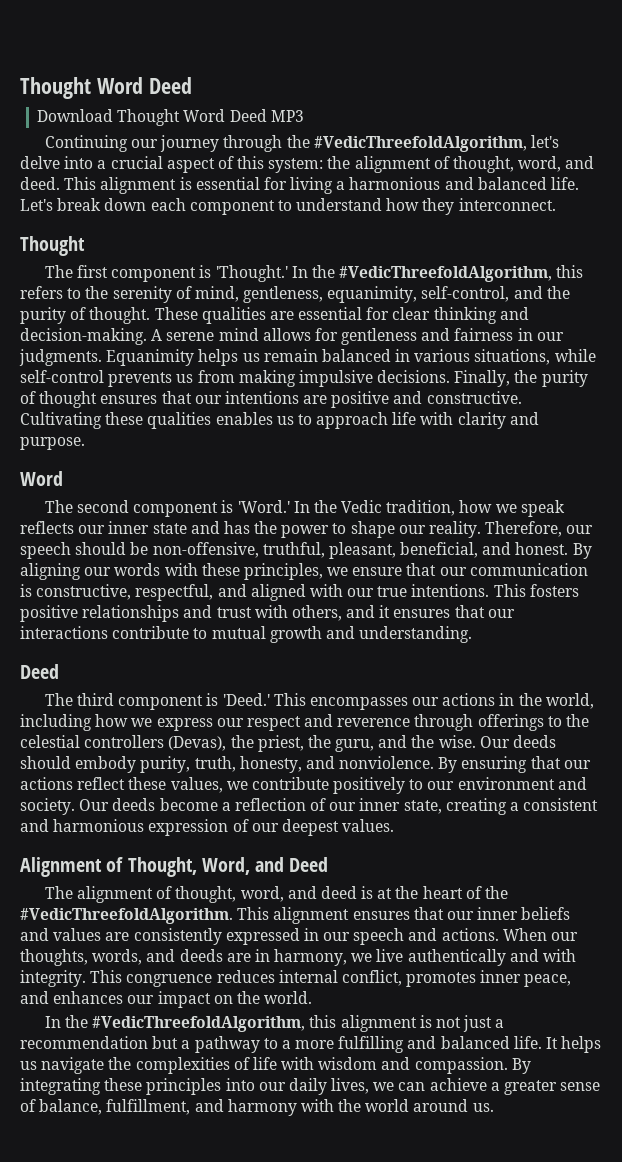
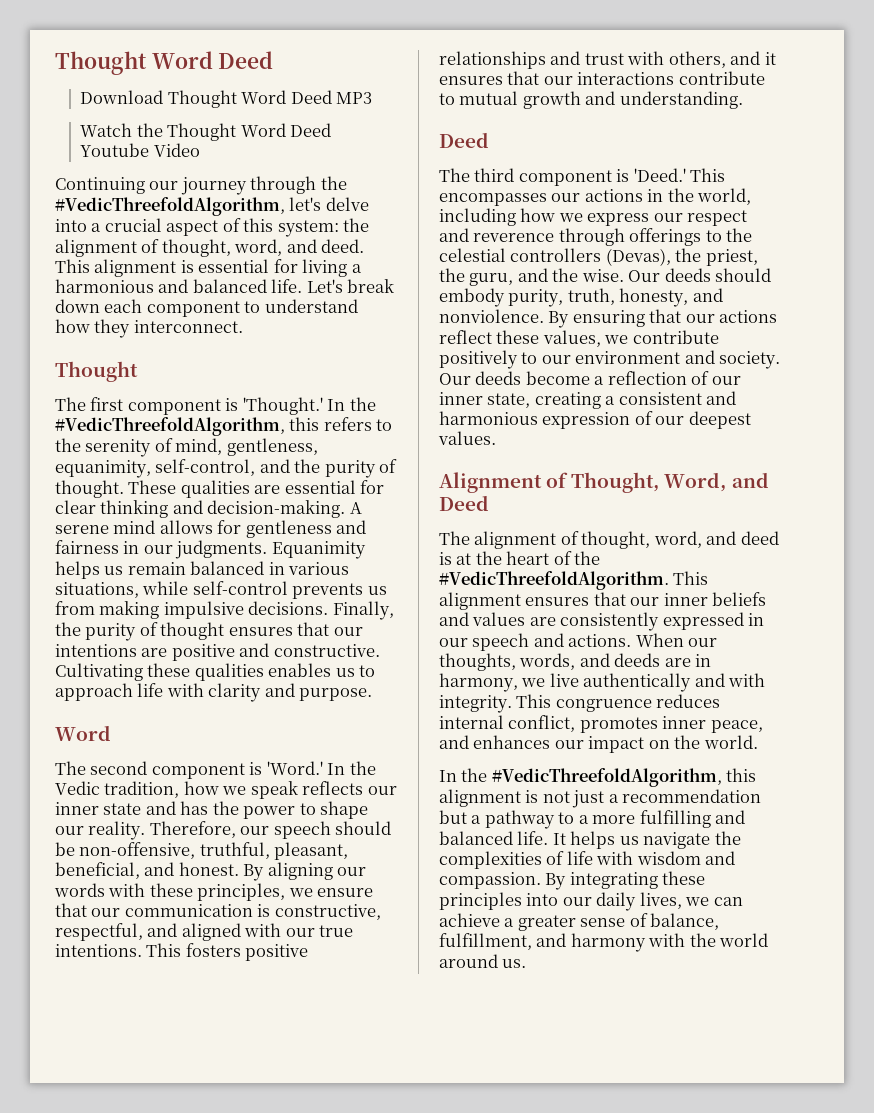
+ Watch the Thought Word Deed Youtube Video

